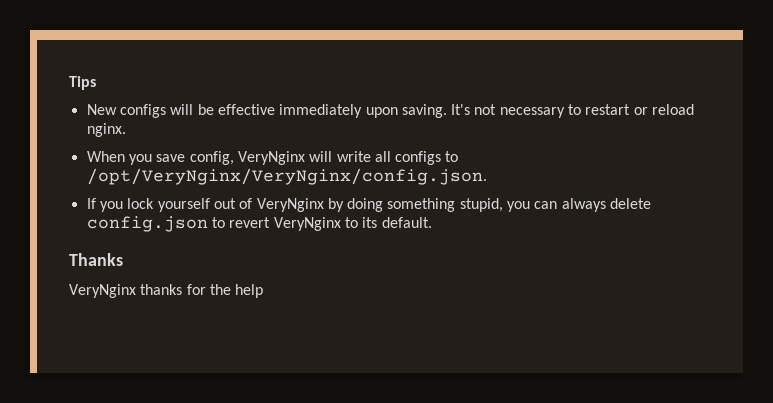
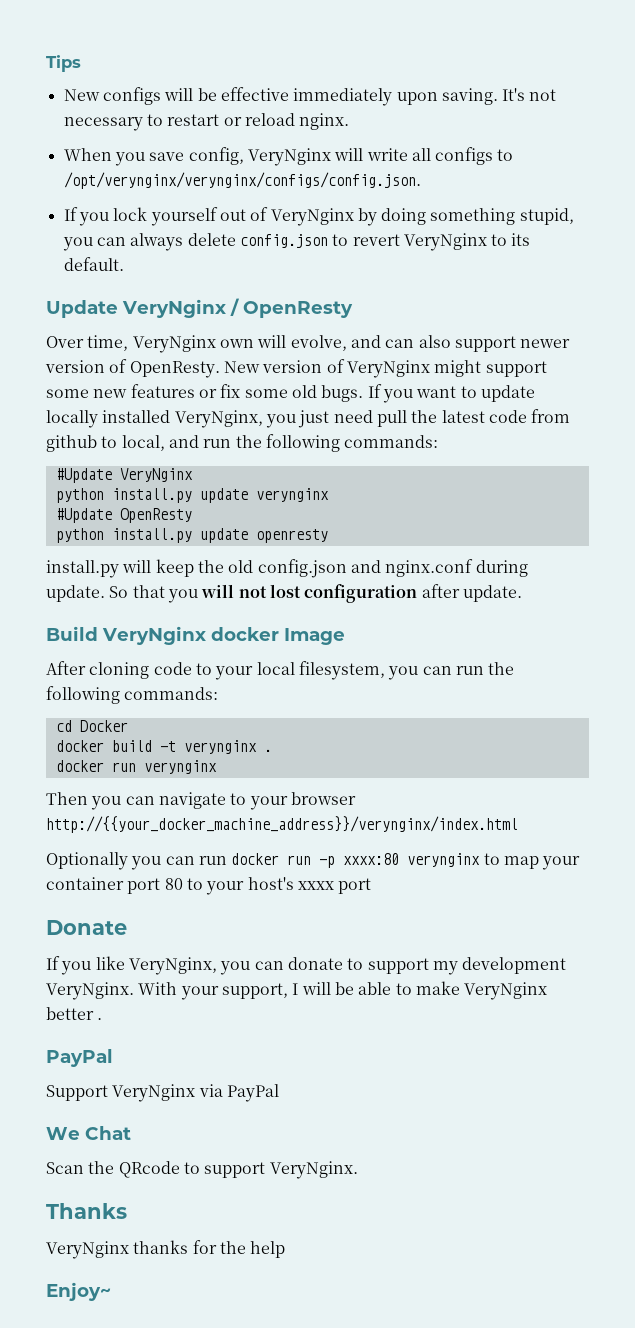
- When you save config, VeryNginx will write all configs to /opt/VeryNginx/VeryNginx/config.json.
+ When you save config, VeryNginx will write all configs to /opt/verynginx/verynginx/configs/config.json.
+ Update VeryNginx / OpenResty
+ Over time, VeryNginx own will evolve, and can also support newer version of OpenResty. New version of VeryNginx might support some new features or fix some old bugs. If you want to update locally installed VeryNginx, you just need pull the latest code from github to local, and run the following commands:
+ #Update VeryNginx
+ python install.py update verynginx
+ #Update OpenResty
+ python install.py update openresty
+ install.py will keep the old config.json and nginx.conf during update. So that you will not lost configuration after update.
+ Build VeryNginx docker Image
+ After cloning code to your local filesystem, you can run the following commands:
+ cd Docker
+ docker build -t verynginx .
+ docker run verynginx
+ Then you can navigate to your browser http://{{your_docker_machine_address}}/verynginx/index.html
+ Optionally you can run docker run -p xxxx:80 verynginx to map your container port 80 to your host's xxxx port
+ Donate
+ If you like VeryNginx, you can donate to support my development VeryNginx. With your support, I will be able to make VeryNginx better .
+ PayPal
+ Support VeryNginx via PayPal
+ We Chat
+ Scan the QRcode to support VeryNginx.
+ Enjoy~

